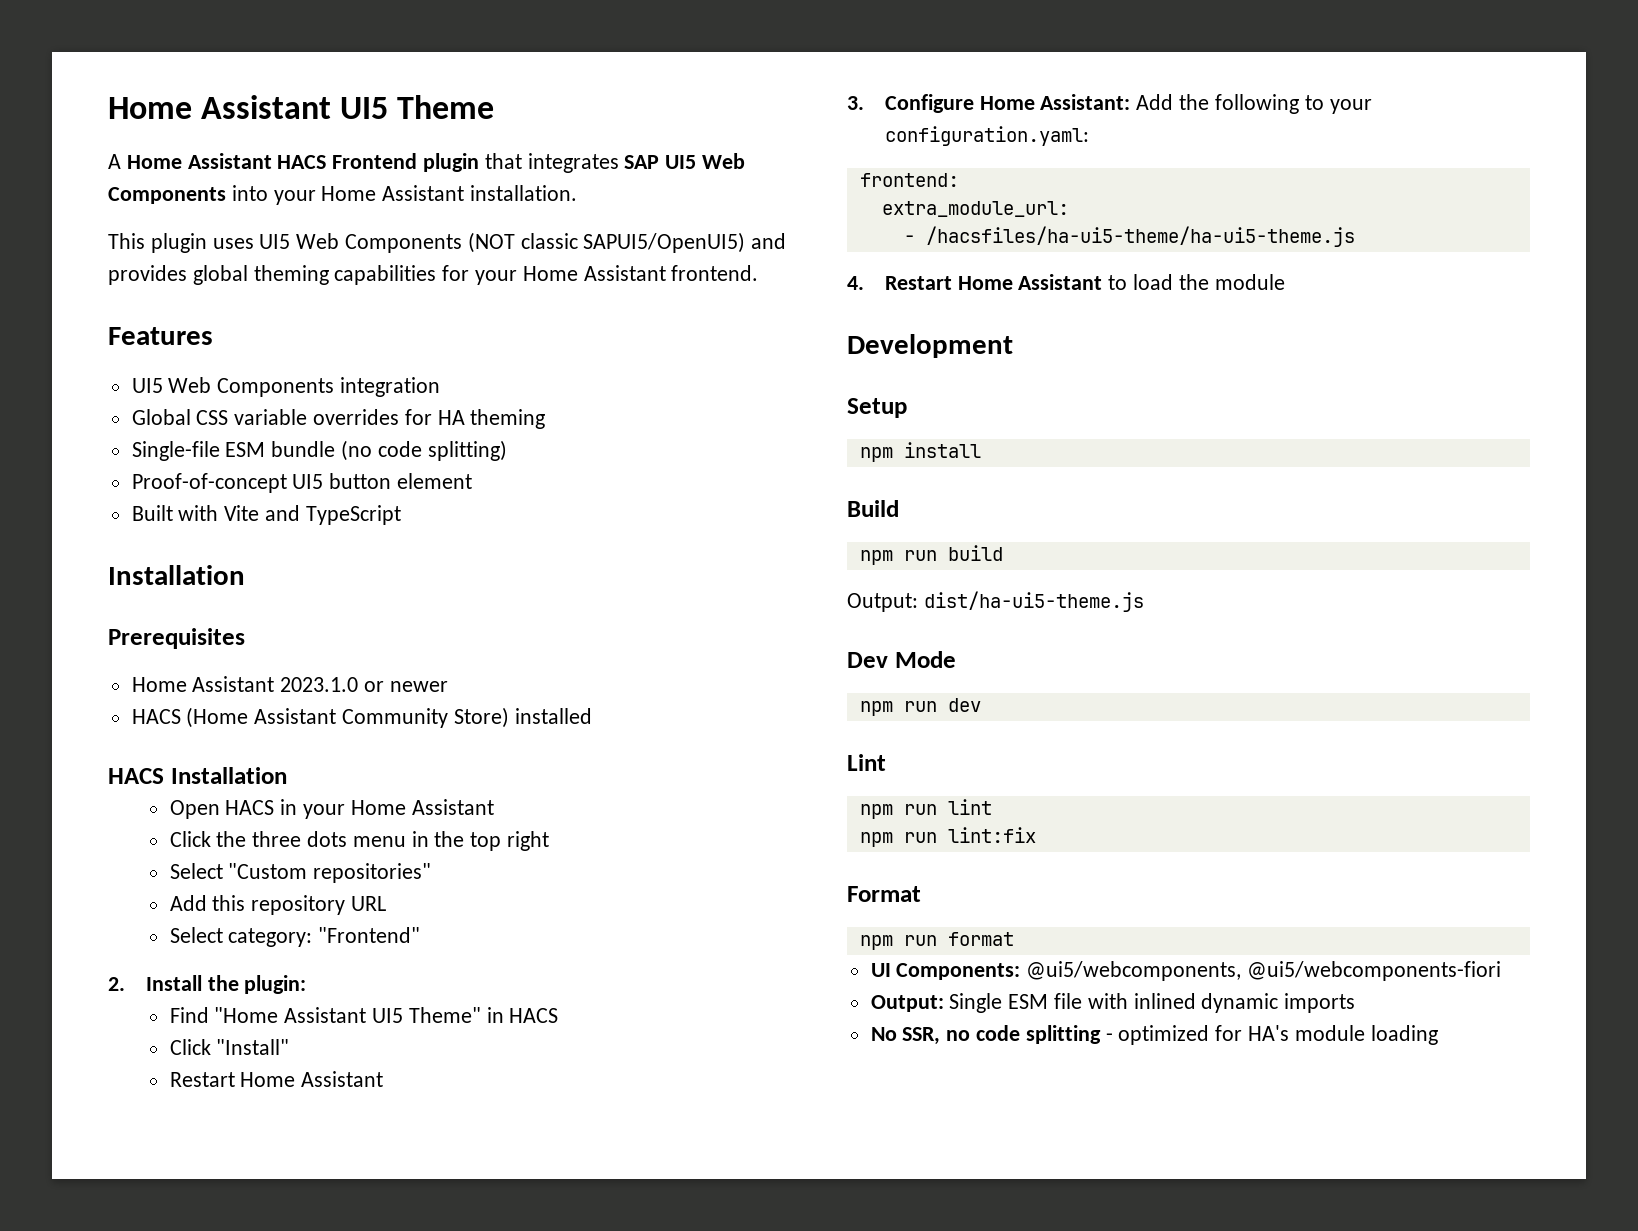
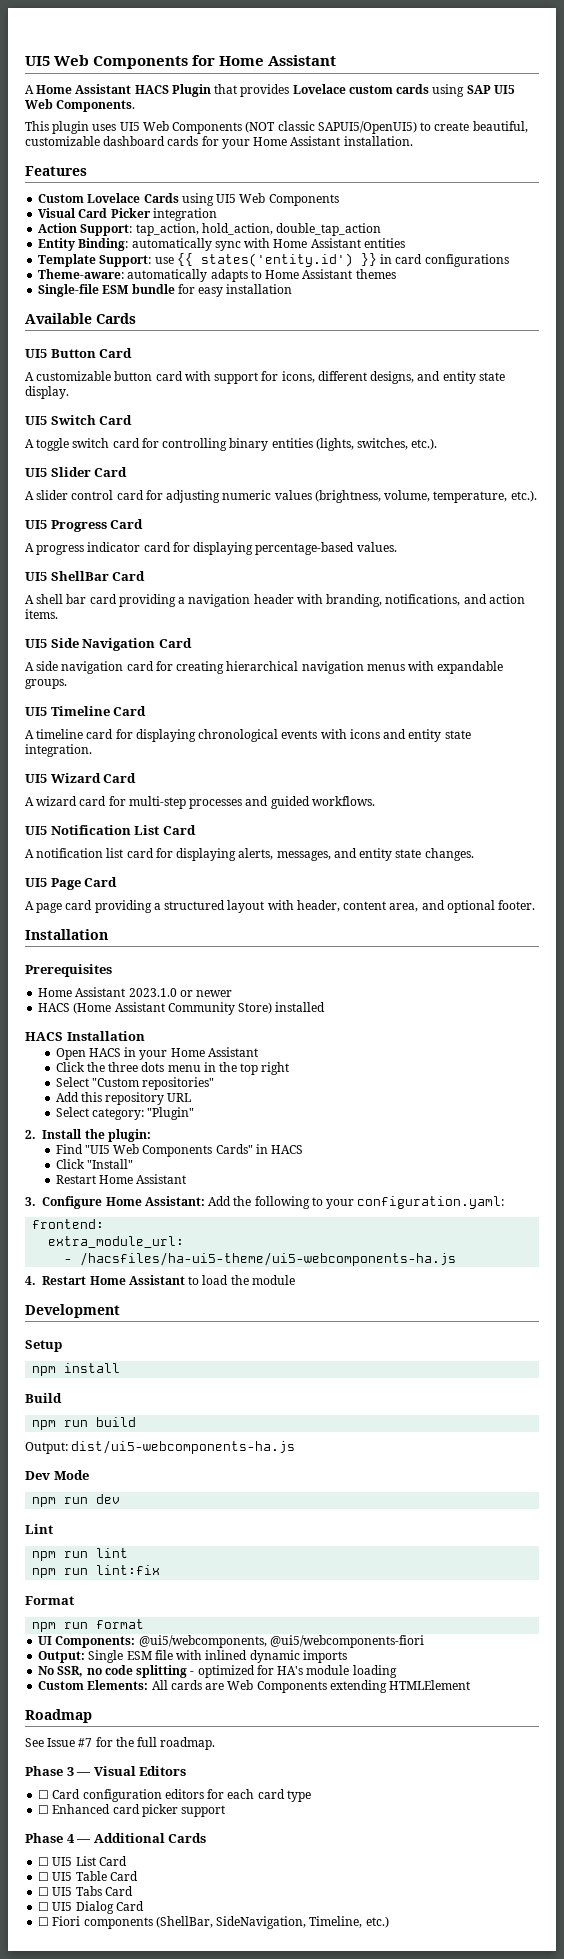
- Home Assistant UI5 Theme
+ UI5 Web Components for Home Assistant
- A Home Assistant HACS Frontend plugin that integrates SAP UI5 Web Components into your Home Assistant installation.
+ A Home Assistant HACS Plugin that provides Lovelace custom cards using SAP UI5 Web Components.
- This plugin uses UI5 Web Components (NOT classic SAPUI5/OpenUI5) and provides global theming capabilities for your Home Assistant frontend.
+ This plugin uses UI5 Web Components (NOT classic SAPUI5/OpenUI5) to create beautiful, customizable dashboard cards for your Home Assistant installation.
- UI5 Web Components integration
- Global CSS variable overrides for HA theming
- Single-file ESM bundle (no code splitting)
- Proof-of-concept UI5 button element
- Built with Vite and TypeScript
+ Custom Lovelace Cards using UI5 Web Components
+ Visual Card Picker integration
+ Action Support: tap_action, hold_action, double_tap_action
+ Entity Binding: automatically sync with Home Assistant entities
+ Template Support: use {{ states('entity.id') }} in card configurations
+ Theme-aware: automatically adapts to Home Assistant themes
+ Single-file ESM bundle for easy installation
+ Available Cards
+ UI5 Button Card
+ A customizable button card with support for icons, different designs, and entity state display.
+ UI5 Switch Card
+ A toggle switch card for controlling binary entities (lights, switches, etc.).
+ UI5 Slider Card
+ A slider control card for adjusting numeric values (brightness, volume, temperature, etc.).
+ UI5 Progress Card
+ A progress indicator card for displaying percentage-based values.
+ UI5 ShellBar Card
+ A shell bar card providing a navigation header with branding, notifications, and action items.
+ UI5 Side Navigation Card
+ A side navigation card for creating hierarchical navigation menus with expandable groups.
+ UI5 Timeline Card
+ A timeline card for displaying chronological events with icons and entity state integration.
+ UI5 Wizard Card
+ A wizard card for multi-step processes and guided workflows.
+ UI5 Notification List Card
+ A notification list card for displaying alerts, messages, and entity state changes.
+ UI5 Page Card
+ A page card providing a structured layout with header, content area, and optional footer.
- Select category: "Frontend"
+ Select category: "Plugin"
- Find "Home Assistant UI5 Theme" in HACS
+ Find "UI5 Web Components Cards" in HACS
- - /hacsfiles/ha-ui5-theme/ha-ui5-theme.js
+ - /hacsfiles/ha-ui5-theme/ui5-webcomponents-ha.js
- Output: dist/ha-ui5-theme.js
+ Output: dist/ui5-webcomponents-ha.js
+ Custom Elements: All cards are Web Components extending HTMLElement
+ Roadmap
+ See Issue #7 for the full roadmap.
+ Phase 3 — Visual Editors
+ ☐ Card configuration editors for each card type
+ ☐ Enhanced card picker support
+ Phase 4 — Additional Cards
+ ☐ UI5 List Card
+ ☐ UI5 Table Card
+ ☐ UI5 Tabs Card
+ ☐ UI5 Dialog Card
+ ☐ Fiori components (ShellBar, SideNavigation, Timeline, etc.)

